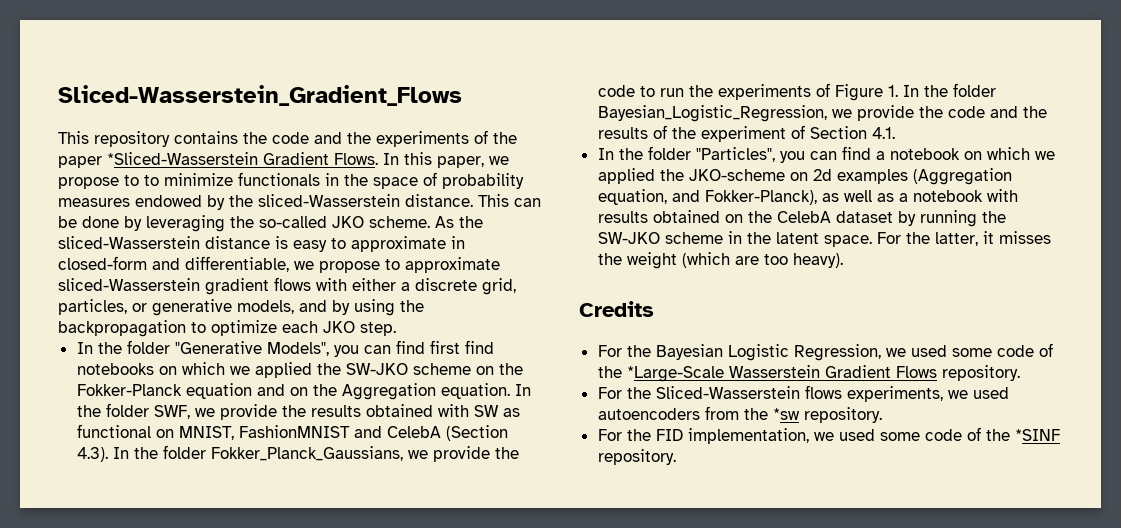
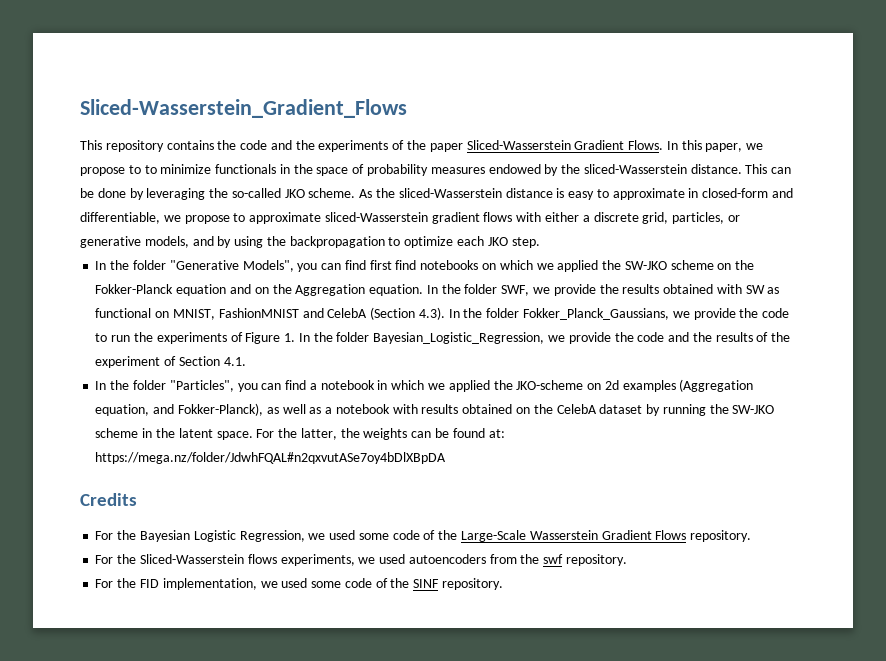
- This repository contains the code and the experiments of the paper *Sliced-Wasserstein Gradient Flows.
+ This repository contains the code and the experiments of the paper Sliced-Wasserstein Gradient Flows.
- In the folder "Particles", you can find a notebook on which we applied the JKO-scheme on 2d examples (Aggregation equation, and Fokker-Planck), as well as a notebook with results obtained on the CelebA dataset by running the SW-JKO scheme in the latent space.
+ In the folder "Particles", you can find a notebook in which we applied the JKO-scheme on 2d examples (Aggregation equation, and Fokker-Planck), as well as a notebook with results obtained on the CelebA dataset by running the SW-JKO scheme in the latent space.
- For the latter, it misses the weight (which are too heavy).
+ For the latter, the weights can be found at: https://mega.nz/folder/JdwhFQAL#n2qxvutASe7oy4bDlXBpDA
- For the Bayesian Logistic Regression, we used some code of the *Large-Scale Wasserstein Gradient Flows repository.
+ For the Bayesian Logistic Regression, we used some code of the Large-Scale Wasserstein Gradient Flows repository.
- For the Sliced-Wasserstein flows experiments, we used autoencoders from the *sw repository.
+ For the Sliced-Wasserstein flows experiments, we used autoencoders from the swf repository.
- For the FID implementation, we used some code of the *SINF repository.
+ For the FID implementation, we used some code of the SINF repository.

